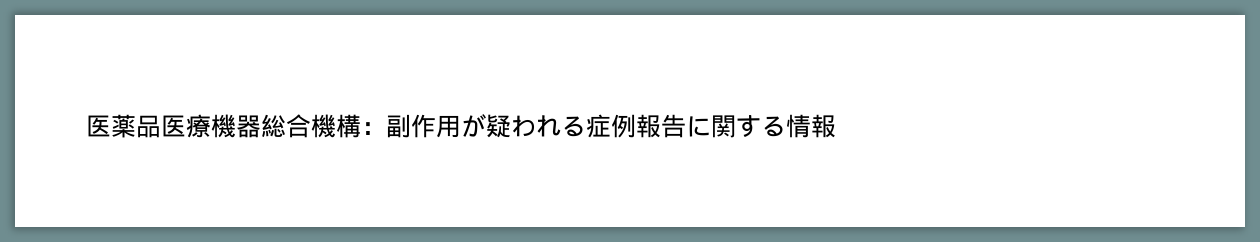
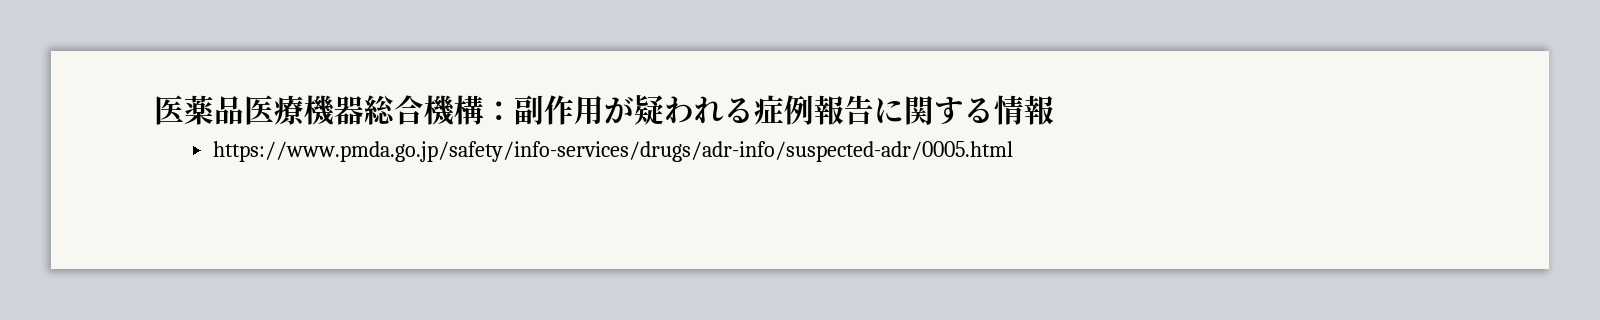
+ https://www.pmda.go.jp/safety/info-services/drugs/adr-info/suspected-adr/0005.html

